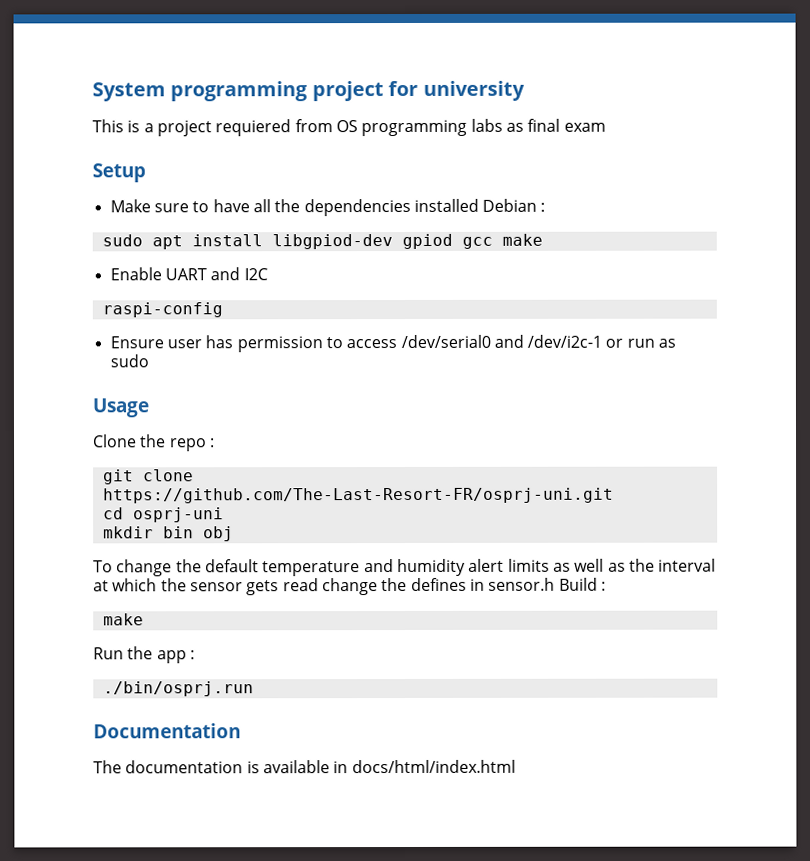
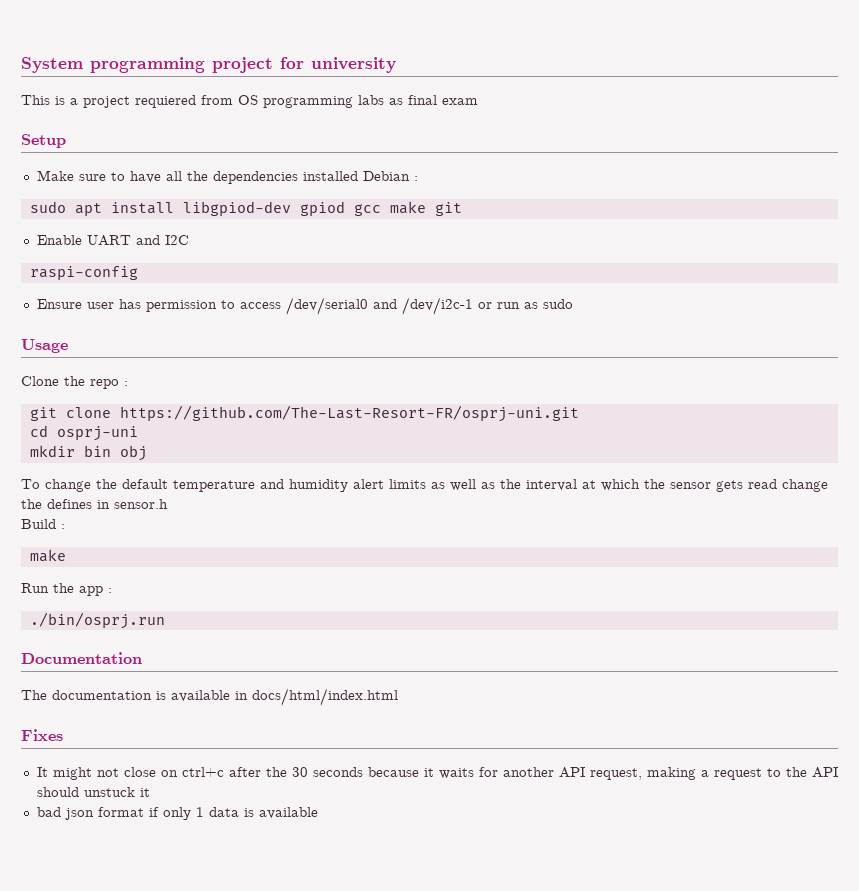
- sudo apt install libgpiod-dev gpiod gcc make
+ sudo apt install libgpiod-dev gpiod gcc make git
- To change the default temperature and humidity alert limits as well as the interval at which the sensor gets read change the defines in sensor.h Build :
+ To change the default temperature and humidity alert limits as well as the interval at which the sensor gets read change the defines in sensor.h
+ Build :
+ Fixes
+ It might not close on ctrl+c after the 30 seconds because it waits for another API request, making a request to the API should unstuck it
+ bad json format if only 1 data is available

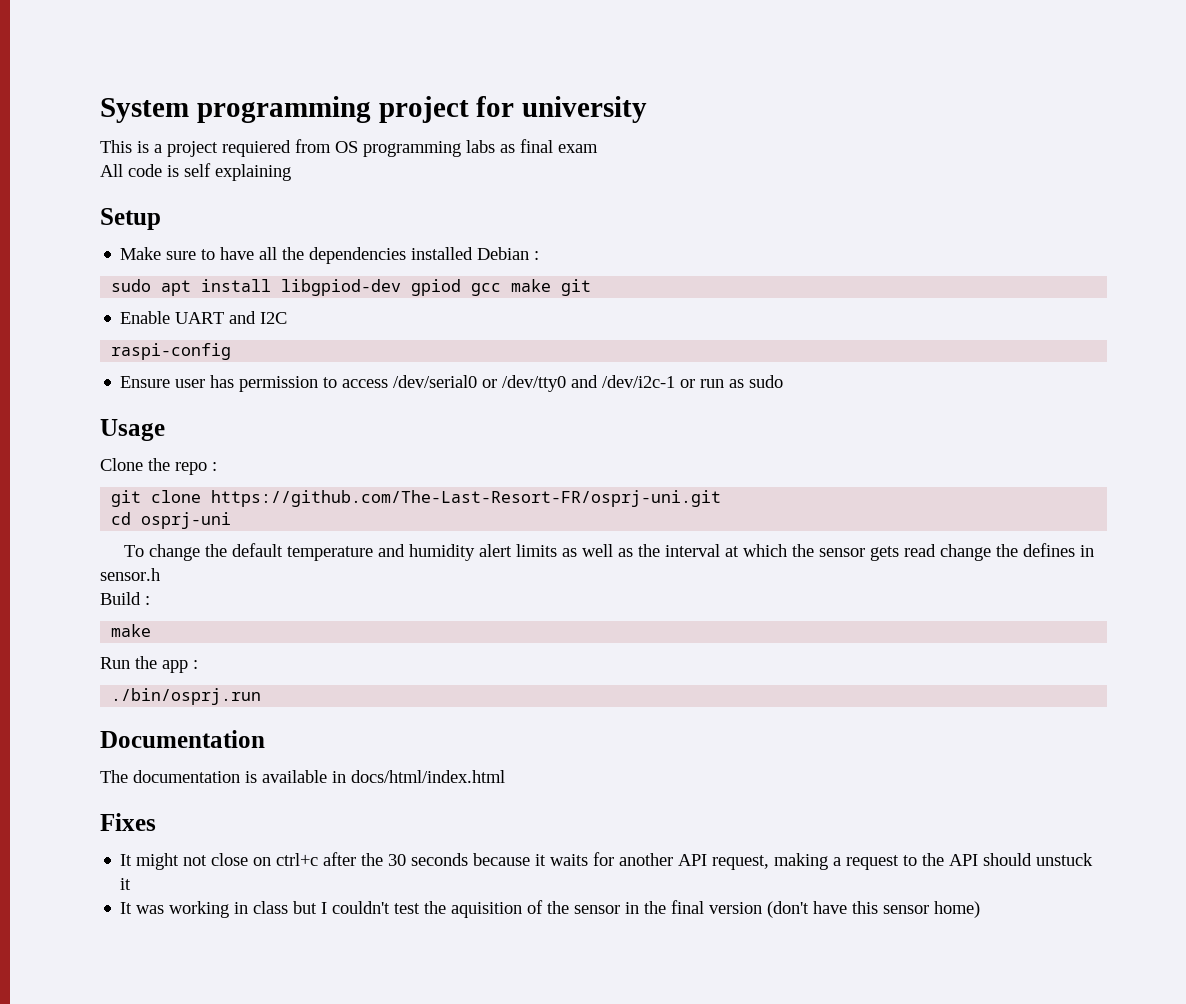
+ All code is self explaining
- Ensure user has permission to access /dev/serial0 and /dev/i2c-1 or run as sudo
+ Ensure user has permission to access /dev/serial0 or /dev/tty0 and /dev/i2c-1 or run as sudo
- mkdir bin obj
- bad json format if only 1 data is available
+ It was working in class but I couldn't test the aquisition of the sensor in the final version (don't have this sensor home)

